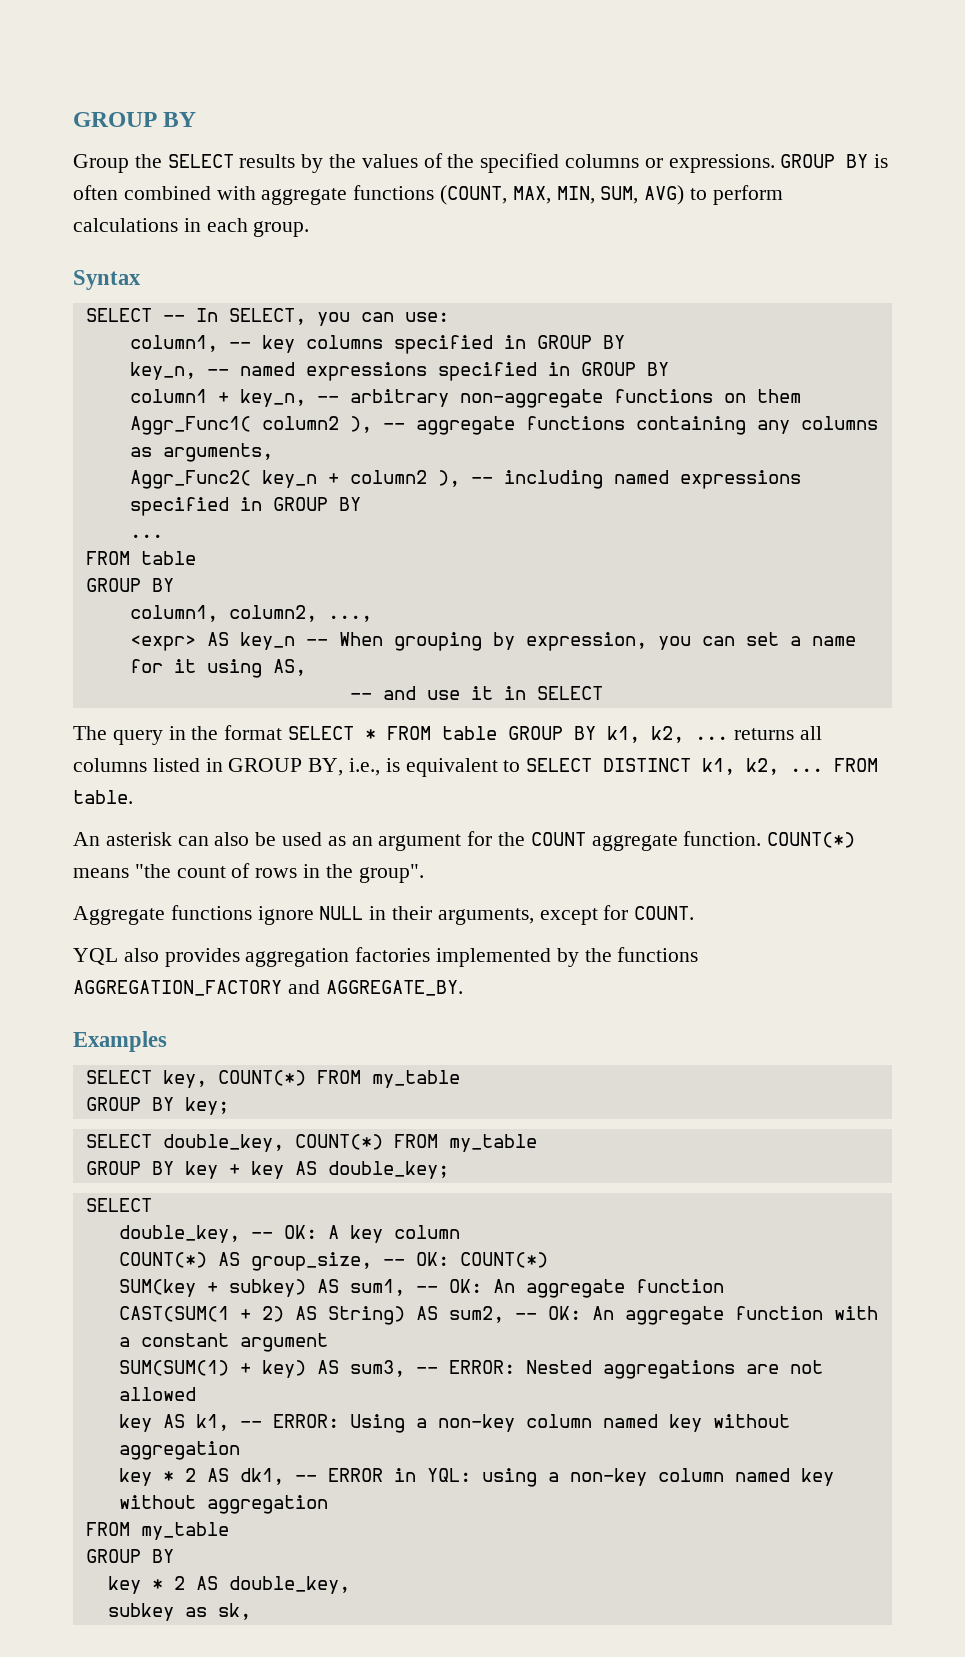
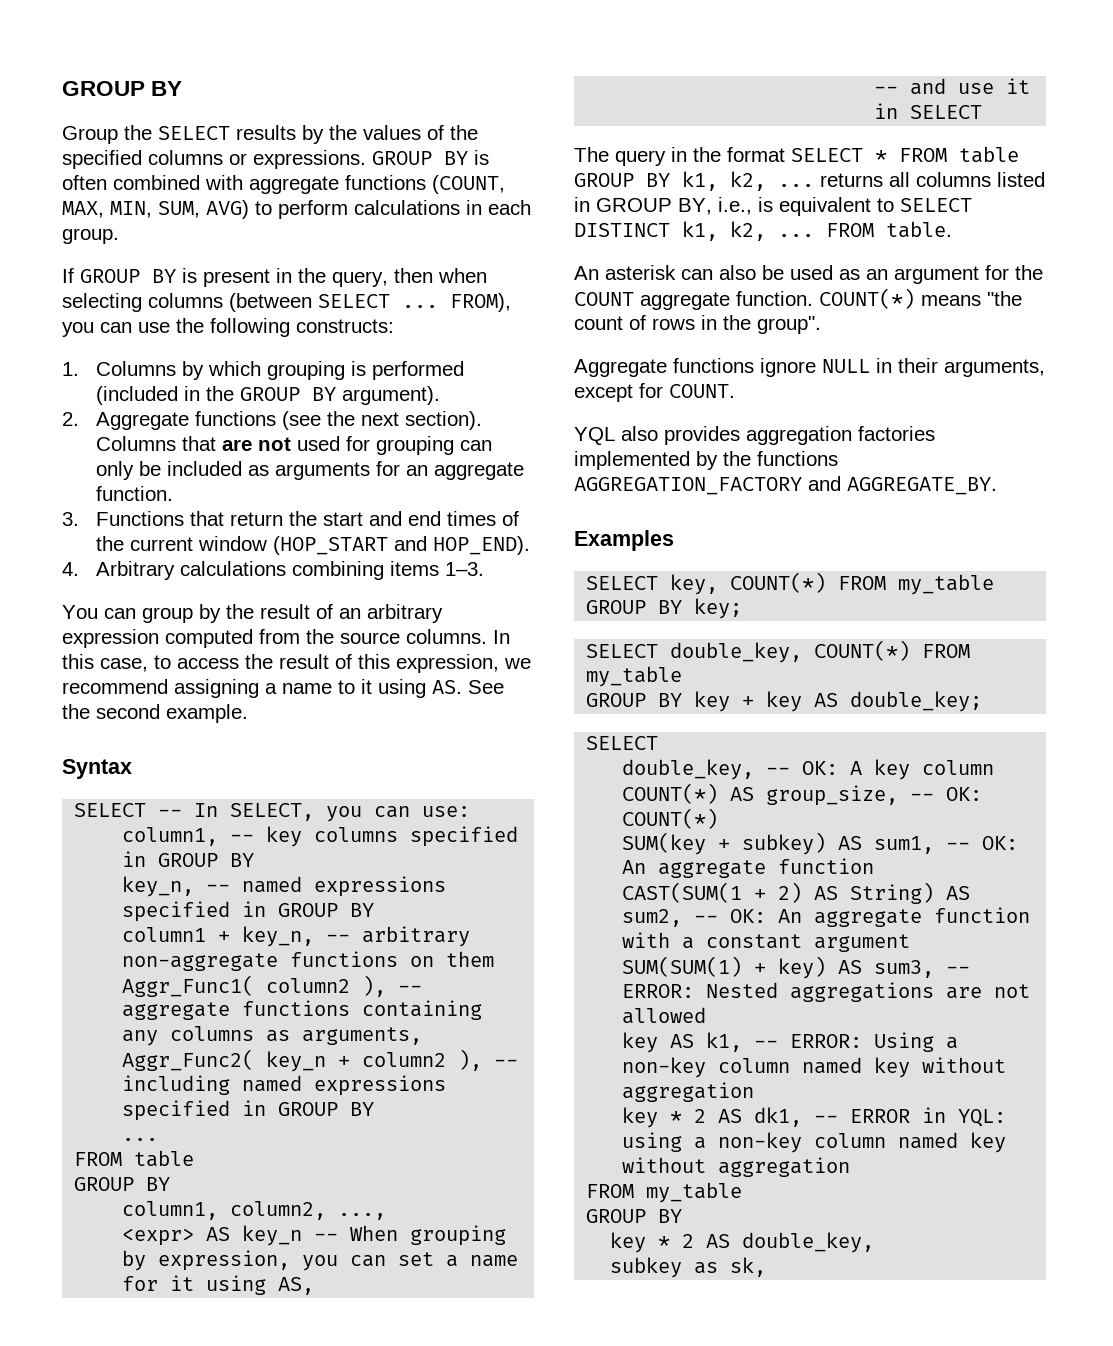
+ If GROUP BY is present in the query, then when selecting columns (between SELECT ... FROM), you can use the following constructs:
+ 1. Columns by which grouping is performed (included in the GROUP BY argument).
+ 2. Aggregate functions (see the next section). Columns that are not used for grouping can only be included as arguments for an aggregate function.
+ 3. Functions that return the start and end times of the current window (HOP_START and HOP_END).
+ 4. Arbitrary calculations combining items 1–3.
+ You can group by the result of an arbitrary expression computed from the source columns. In this case, to access the result of this expression, we recommend assigning a name to it using AS. See the second example.

